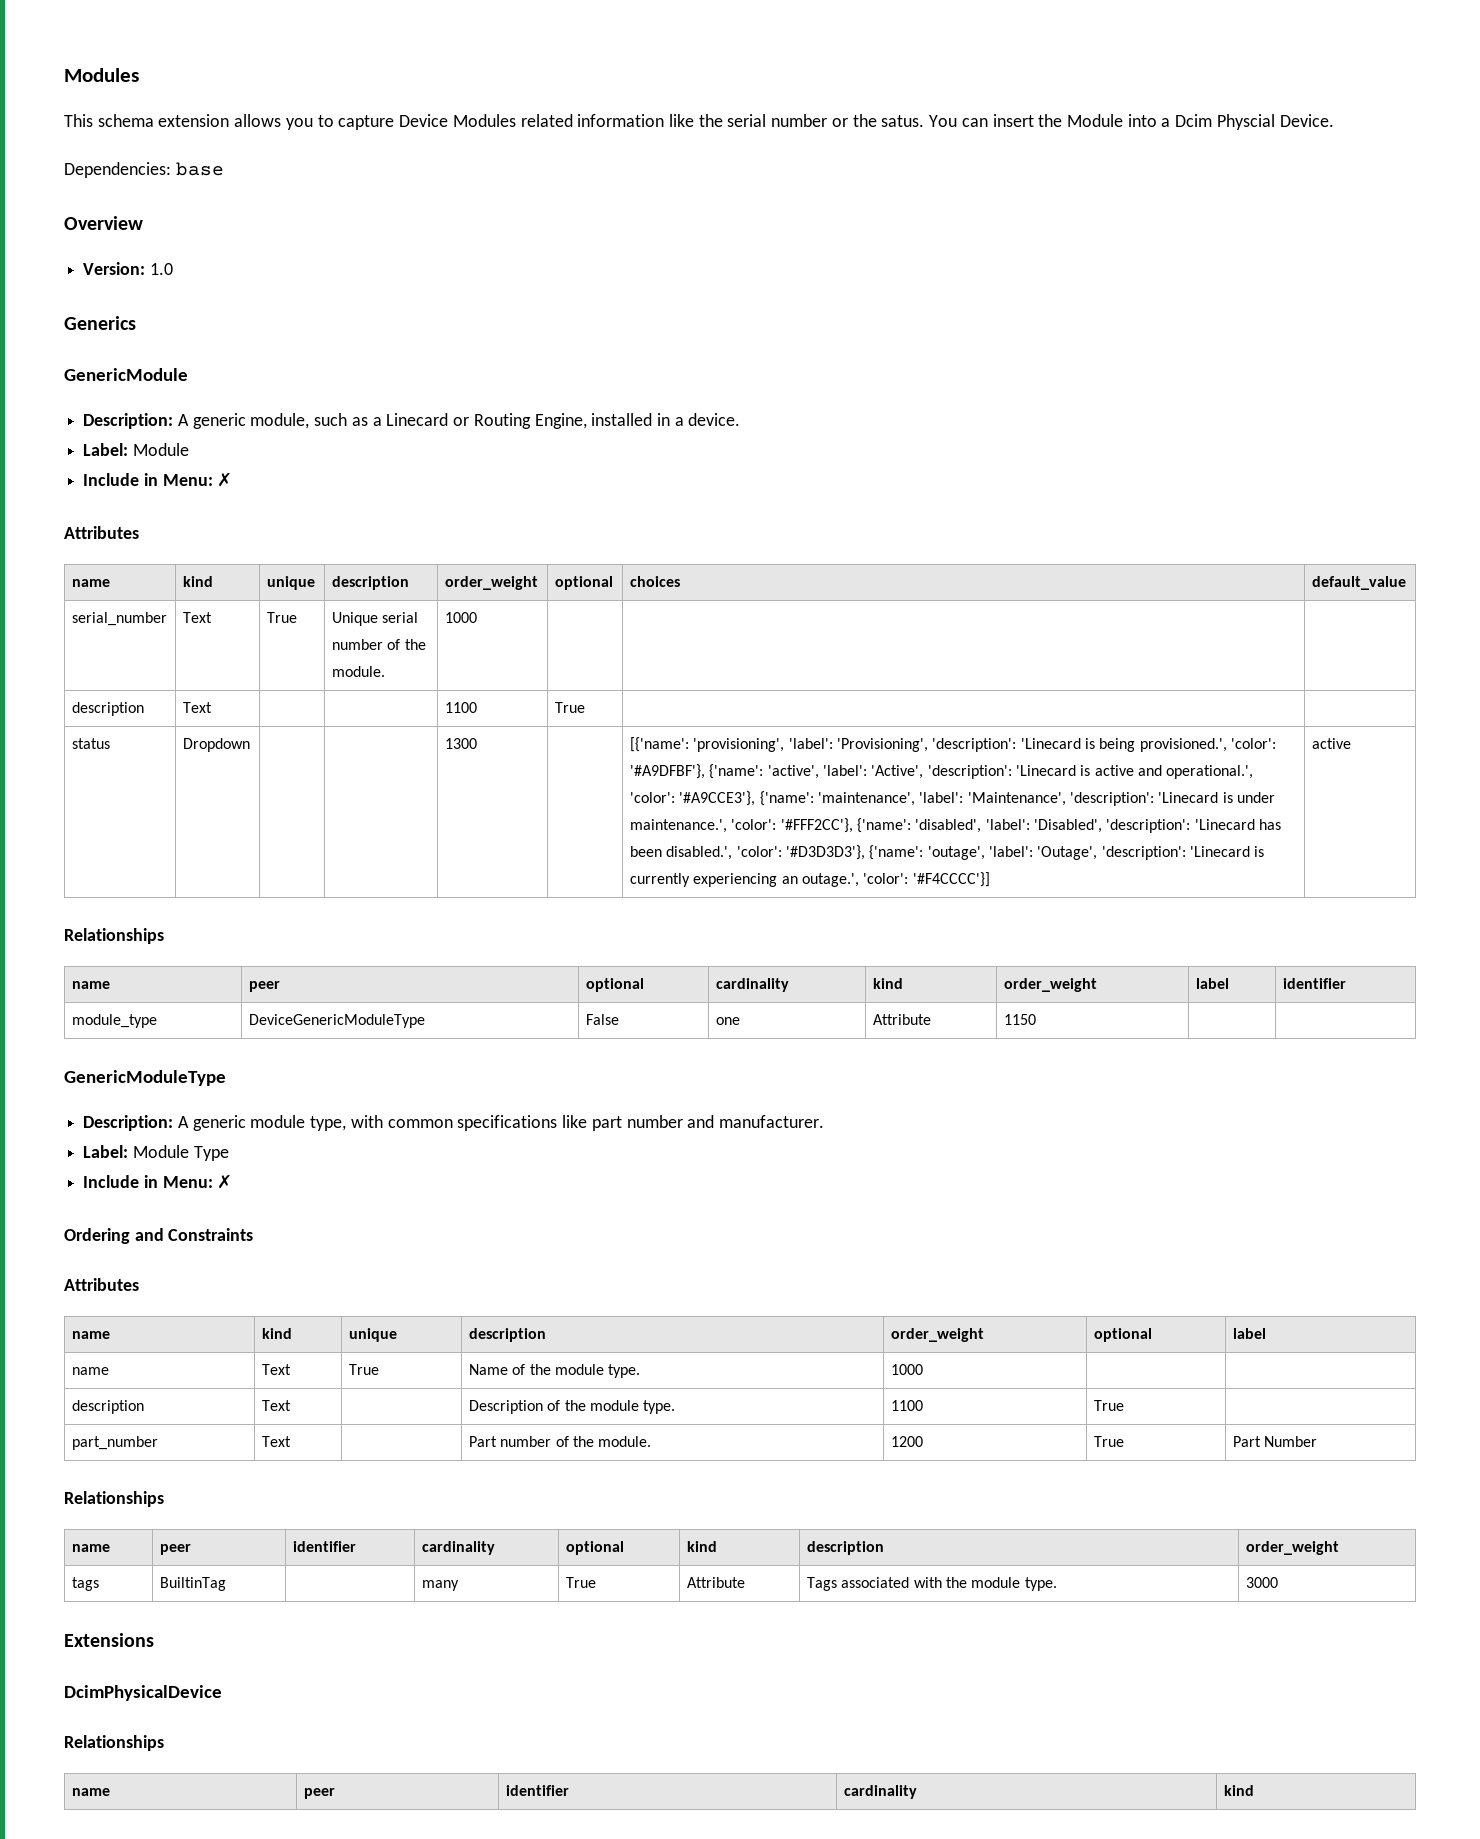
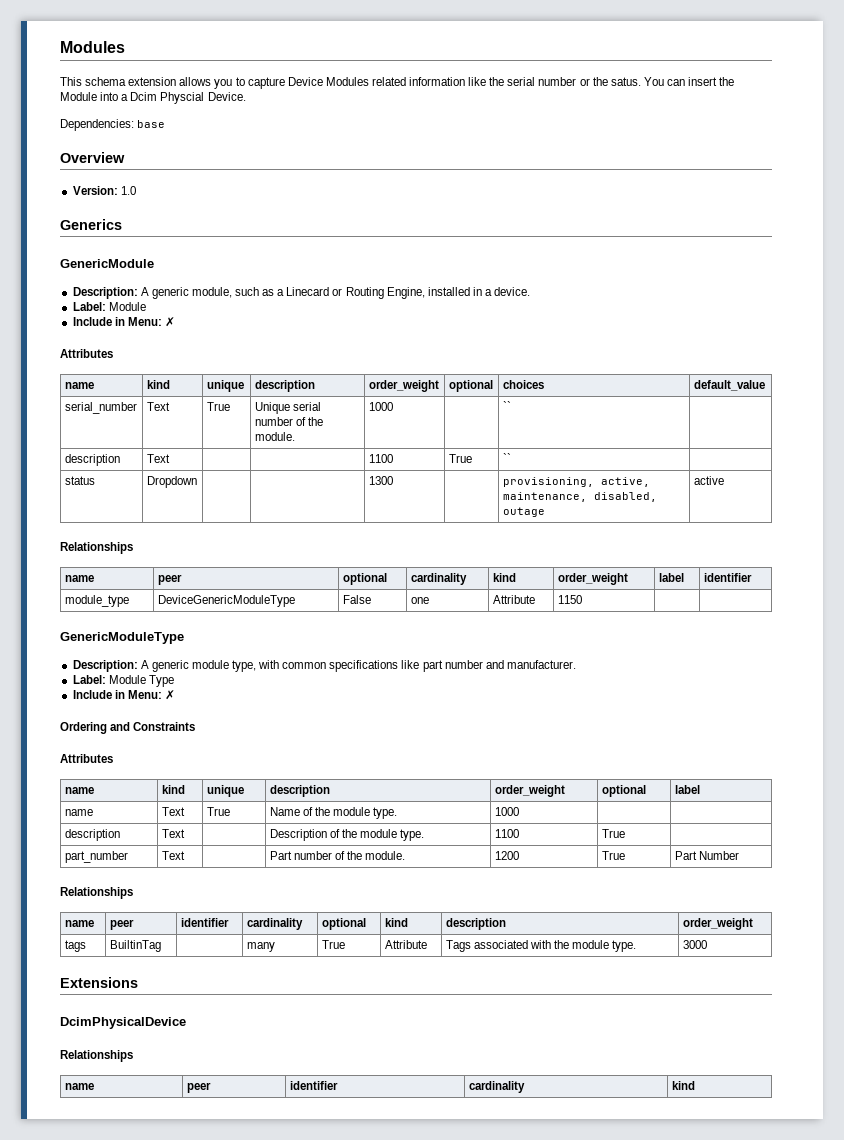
- serial_number | Text | True | Unique serial number of the module. | 1000 | | |
+ serial_number | Text | True | Unique serial number of the module. | 1000 | | `` |
- description | Text | | | 1100 | True | |
+ description | Text | | | 1100 | True | `` |
- [{'name': 'provisioning', 'label': 'Provisioning', 'description': 'Linecard is being provisioned.', 'color': '#A9DFBF'}, {'name': 'active', 'label': 'Active', 'description': 'Linecard is active and operational.', 'color': '#A9CCE3'}, {'name': 'maintenance', 'label': 'Maintenance', 'description': 'Linecard is under maintenance.', 'color': '#FFF2CC'}, {'name': 'disabled', 'label': 'Disabled', 'description': 'Linecard has been disabled.', 'color': '#D3D3D3'}, {'name': 'outage', 'label': 'Outage', 'description': 'Linecard is currently experiencing an outage.', 'color': '#F4CCCC'}]
+ provisioning, active, maintenance, disabled, outage

